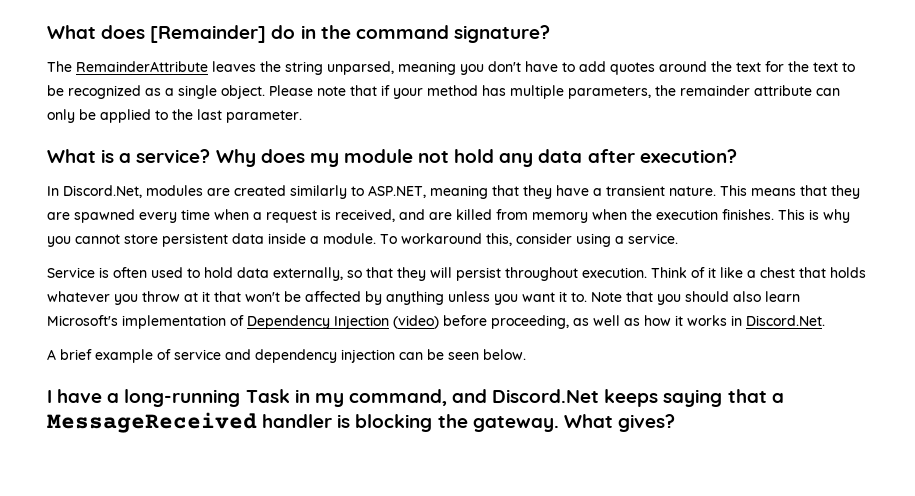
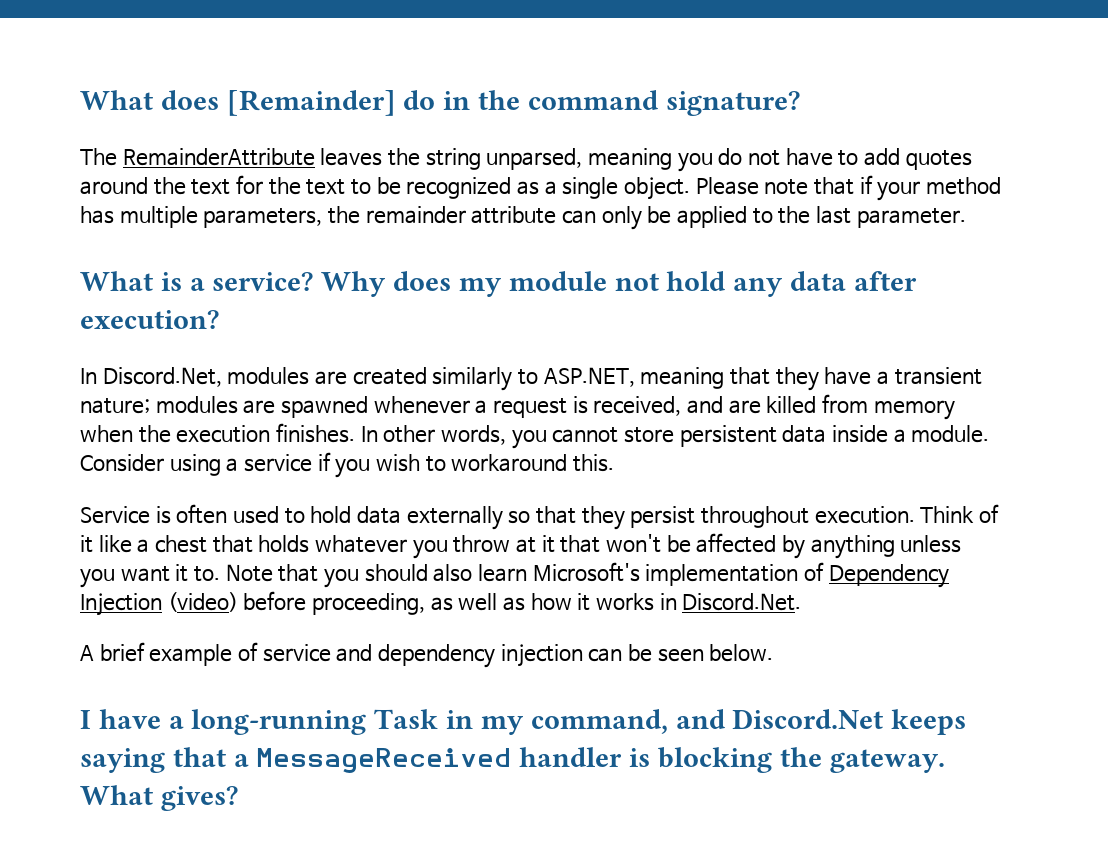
- The RemainderAttribute leaves the string unparsed, meaning you don't have to add quotes around the text for the text to be recognized as a single object.
+ The RemainderAttribute leaves the string unparsed, meaning you do not have to add quotes around the text for the text to be recognized as a single object.
- In Discord.Net, modules are created similarly to ASP.NET, meaning that they have a transient nature. This means that they are spawned every time when a request is received, and are killed from memory when the execution finishes.
+ In Discord.Net, modules are created similarly to ASP.NET, meaning that they have a transient nature; modules are spawned whenever a request is received, and are killed from memory when the execution finishes.
- This is why you cannot store persistent data inside a module.
+ In other words, you cannot store persistent data inside a module.
- To workaround this, consider using a service.
+ Consider using a service if you wish to workaround this.
- Service is often used to hold data externally, so that they will persist throughout execution.
+ Service is often used to hold data externally so that they persist throughout execution.

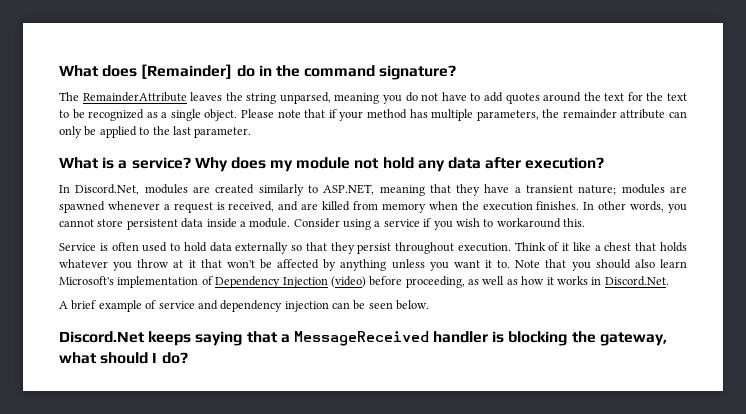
- I have a long-running Task in my command, and Discord.Net keeps saying that a MessageReceived handler is blocking the gateway. What gives?
+ Discord.Net keeps saying that a MessageReceived handler is blocking the gateway, what should I do?

